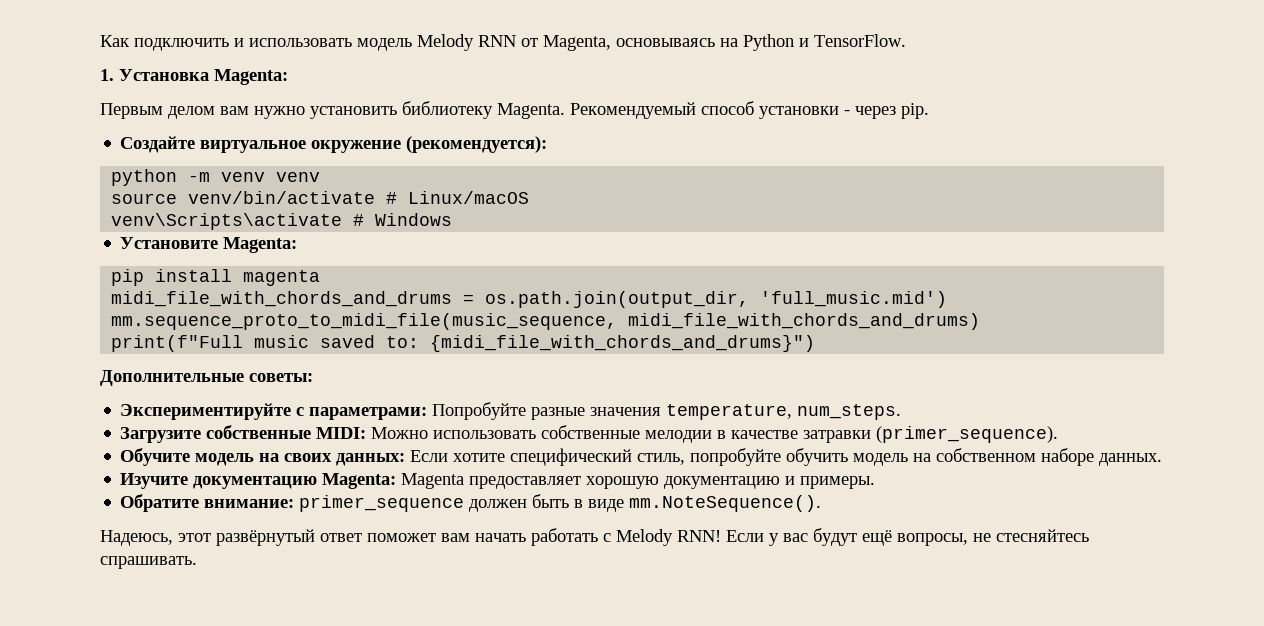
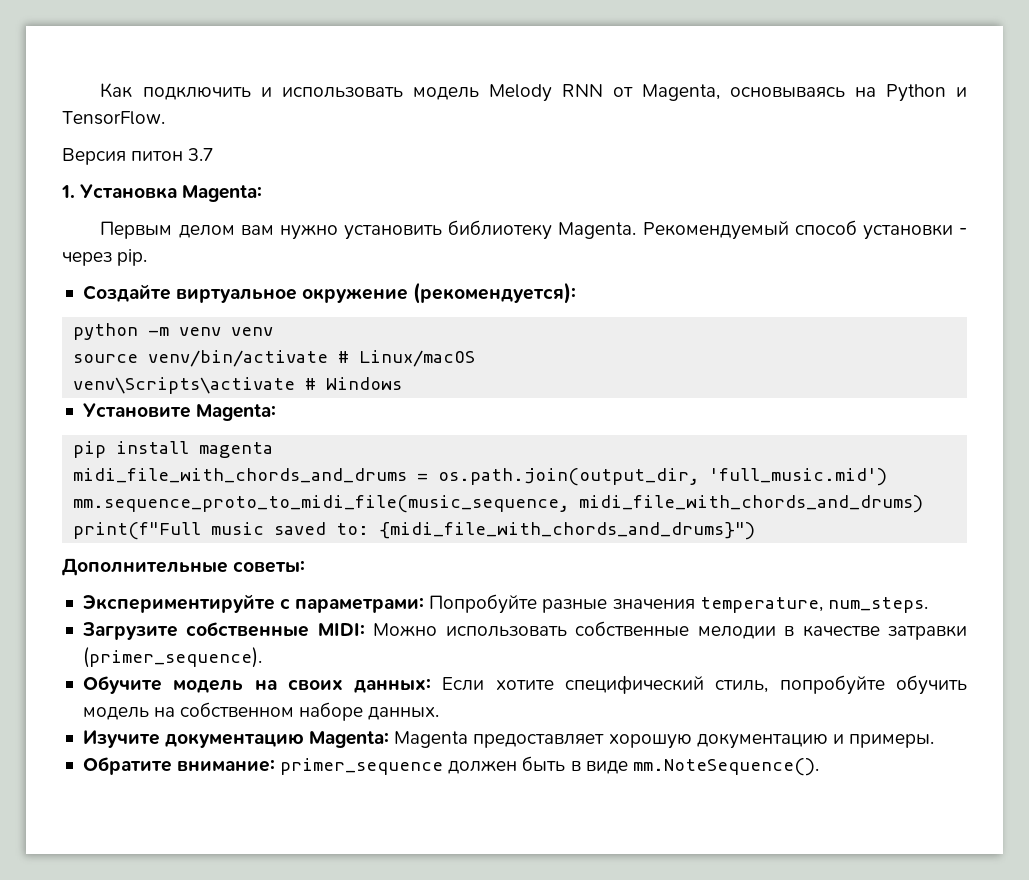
+ Версия питон 3.7
- Надеюсь, этот развёрнутый ответ поможет вам начать работать с Melody RNN! Если у вас будут ещё вопросы, не стесняйтесь спрашивать.

